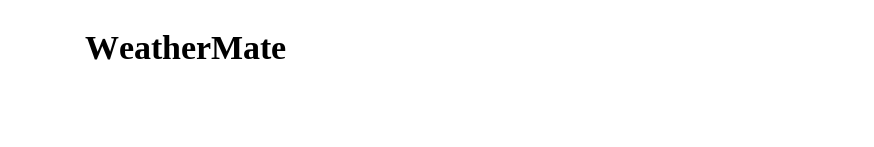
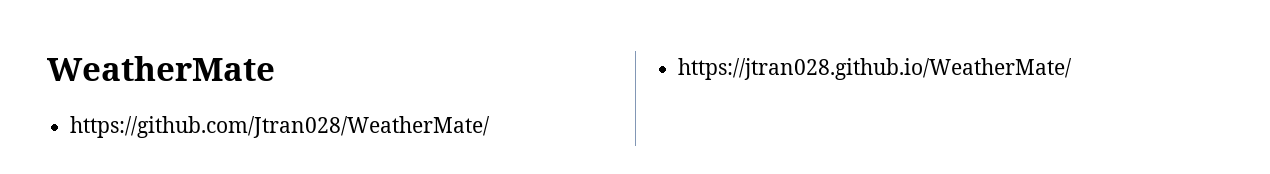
+ https://github.com/Jtran028/WeatherMate/
+ https://jtran028.github.io/WeatherMate/

